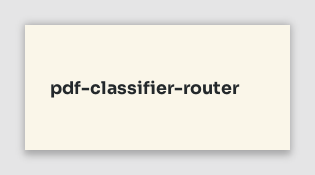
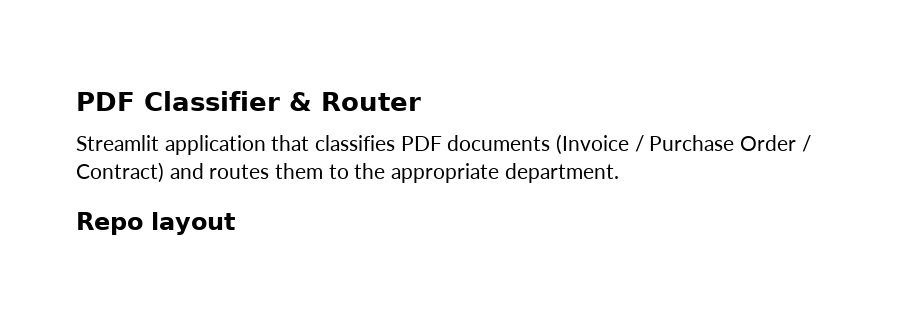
- pdf-classifier-router
+ PDF Classifier & Router
+ Streamlit application that classifies PDF documents (Invoice / Purchase Order / Contract) and routes them to the appropriate department.
+ Repo layout

